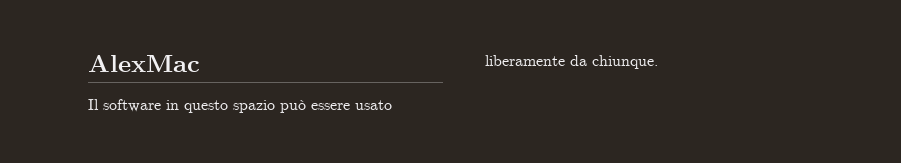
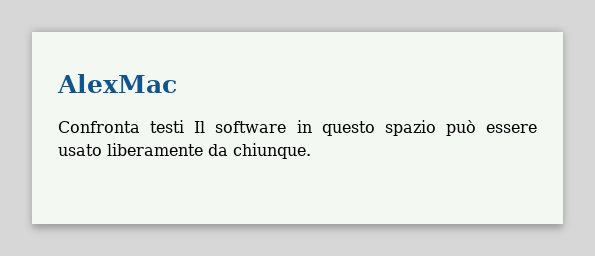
- Il software in questo spazio può essere usato liberamente da chiunque.
+ Confronta testi Il software in questo spazio può essere usato liberamente da chiunque.

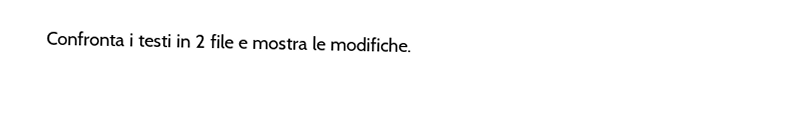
- AlexMac
- Confronta testi Il software in questo spazio può essere usato liberamente da chiunque.
+ Confronta i testi in 2 file e mostra le modifiche.

